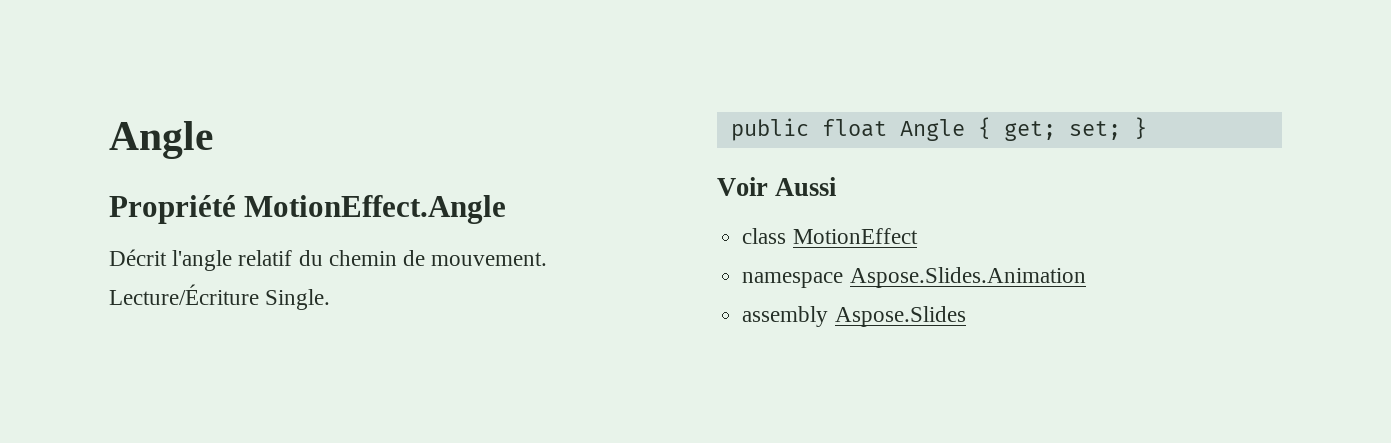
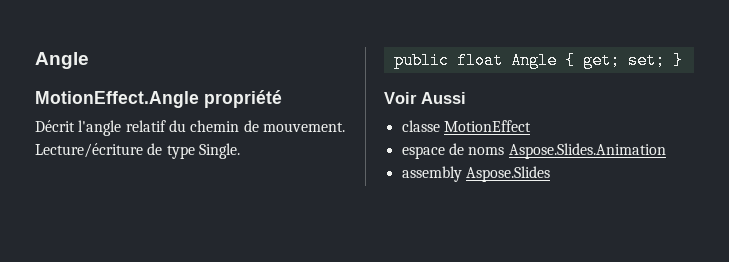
- Propriété MotionEffect.Angle
+ MotionEffect.Angle propriété
- Lecture/Écriture Single.
+ Lecture/écriture de type Single.
- class MotionEffect
+ classe MotionEffect
- namespace Aspose.Slides.Animation
+ espace de noms Aspose.Slides.Animation

